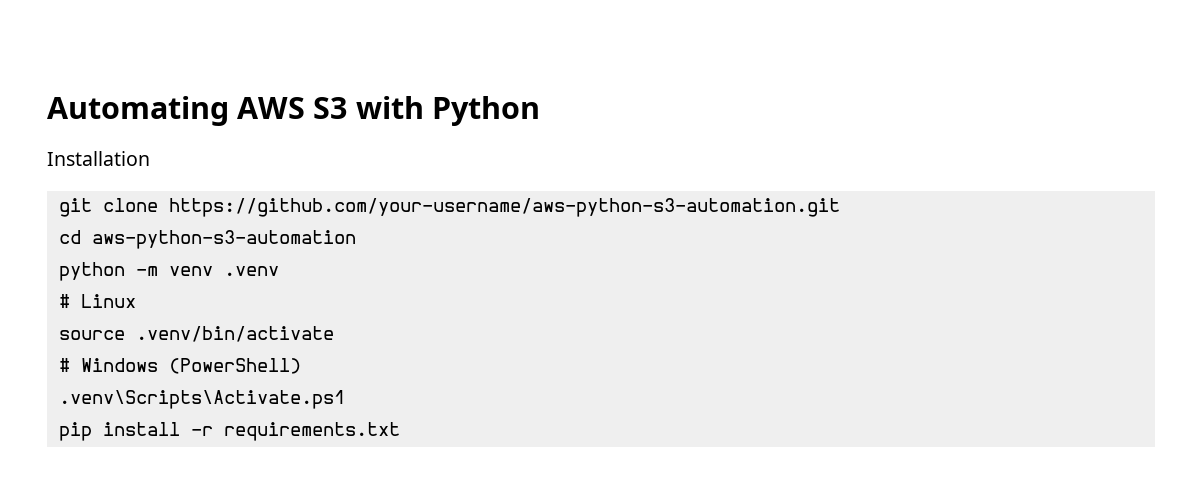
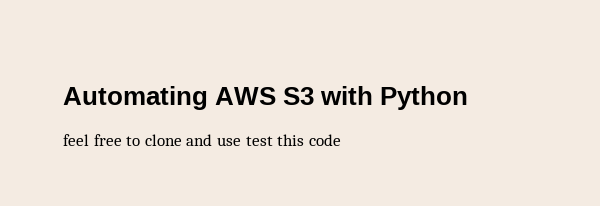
- Installation
- git clone https://github.com/your-username/aws-python-s3-automation.git
- cd aws-python-s3-automation
- python -m venv .venv
- # Linux
- source .venv/bin/activate
- # Windows (PowerShell)
- .venv\Scripts\Activate.ps1
- pip install -r requirements.txt
+ feel free to clone and use test this code

